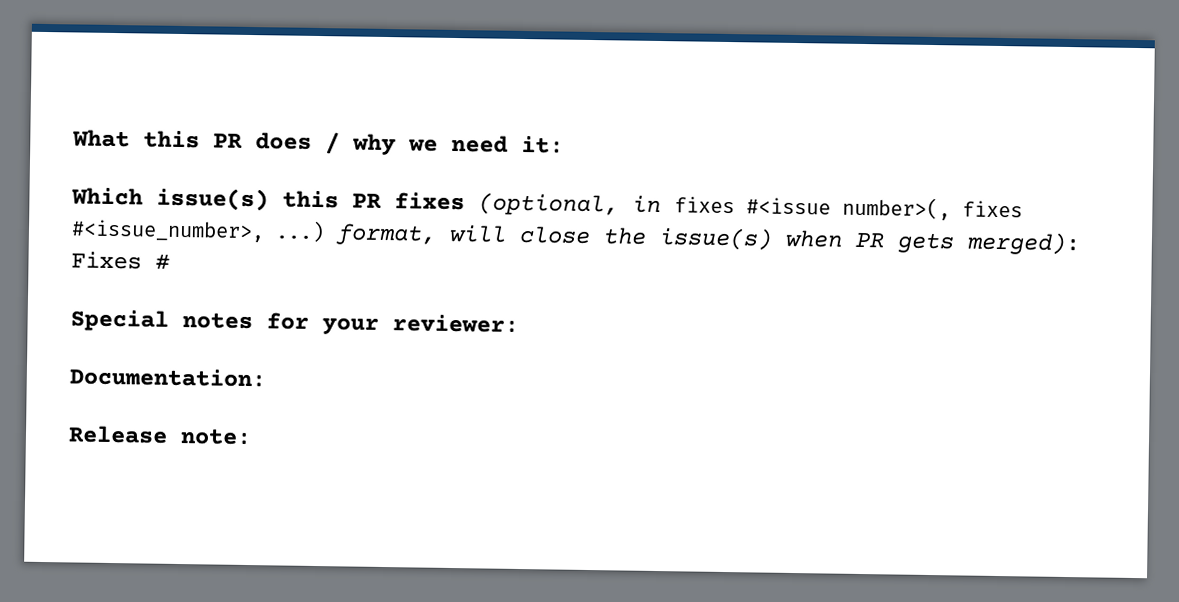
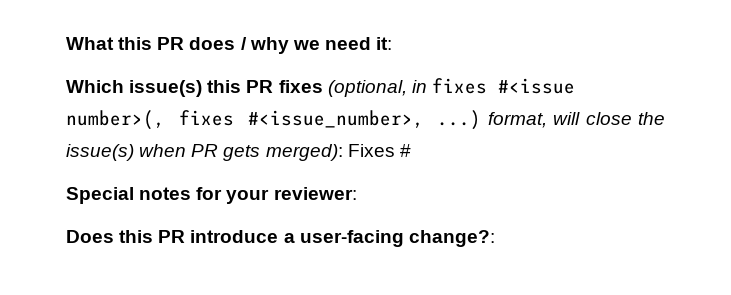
- Documentation:
- Release note:
+ Does this PR introduce a user-facing change?:

